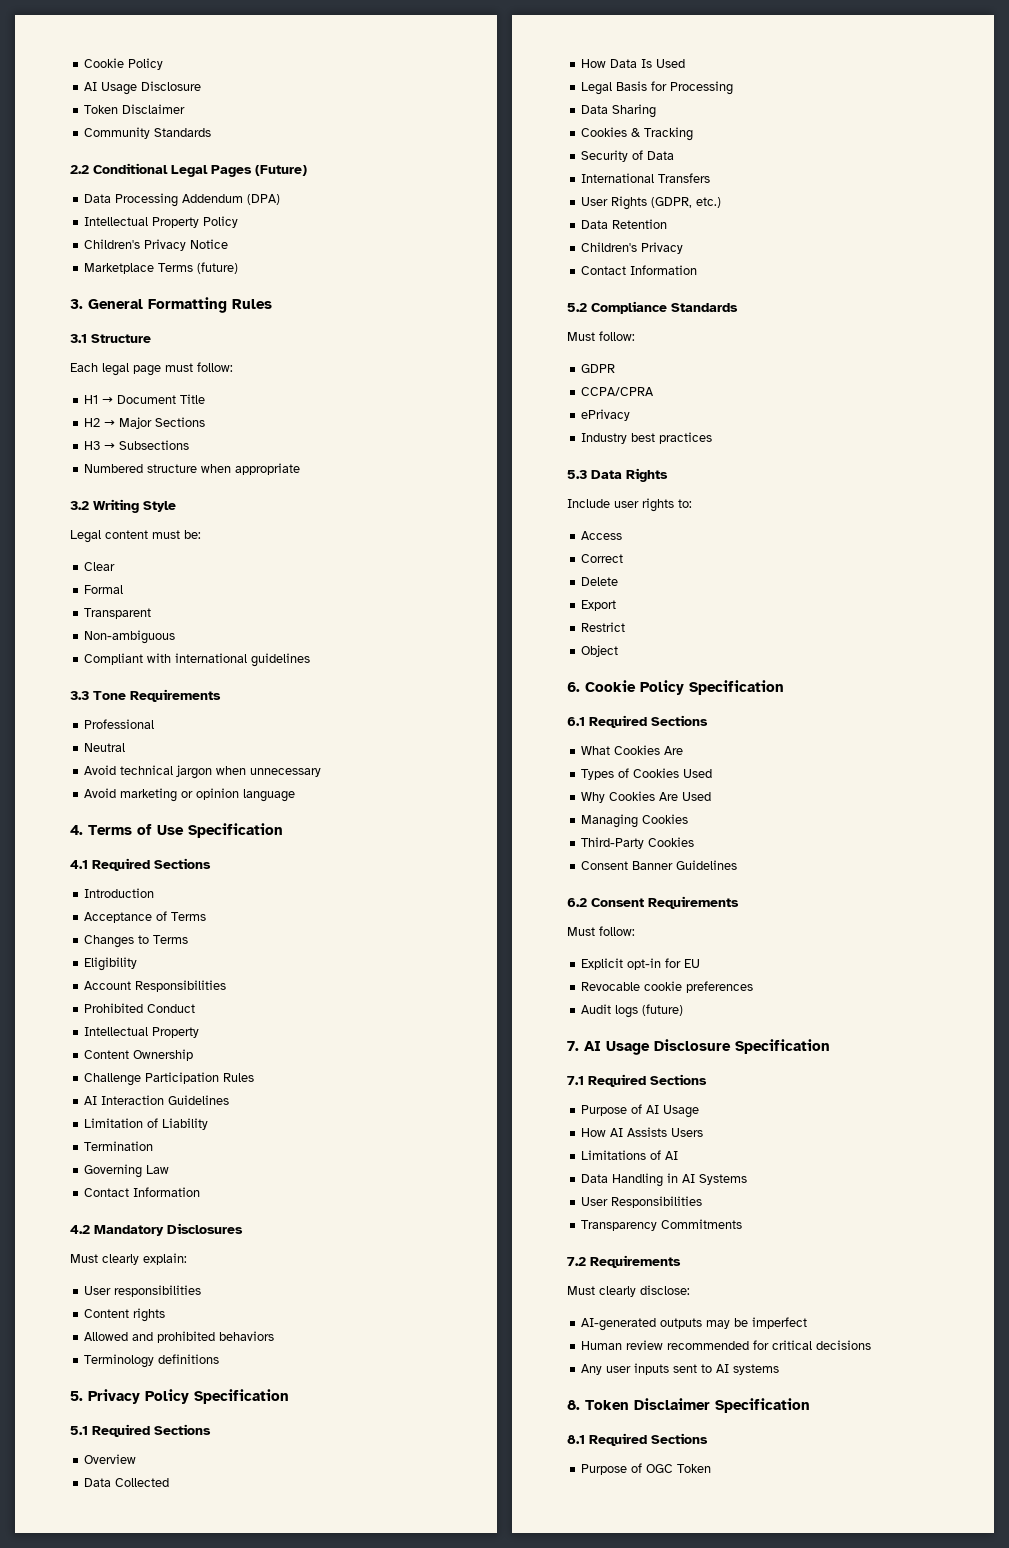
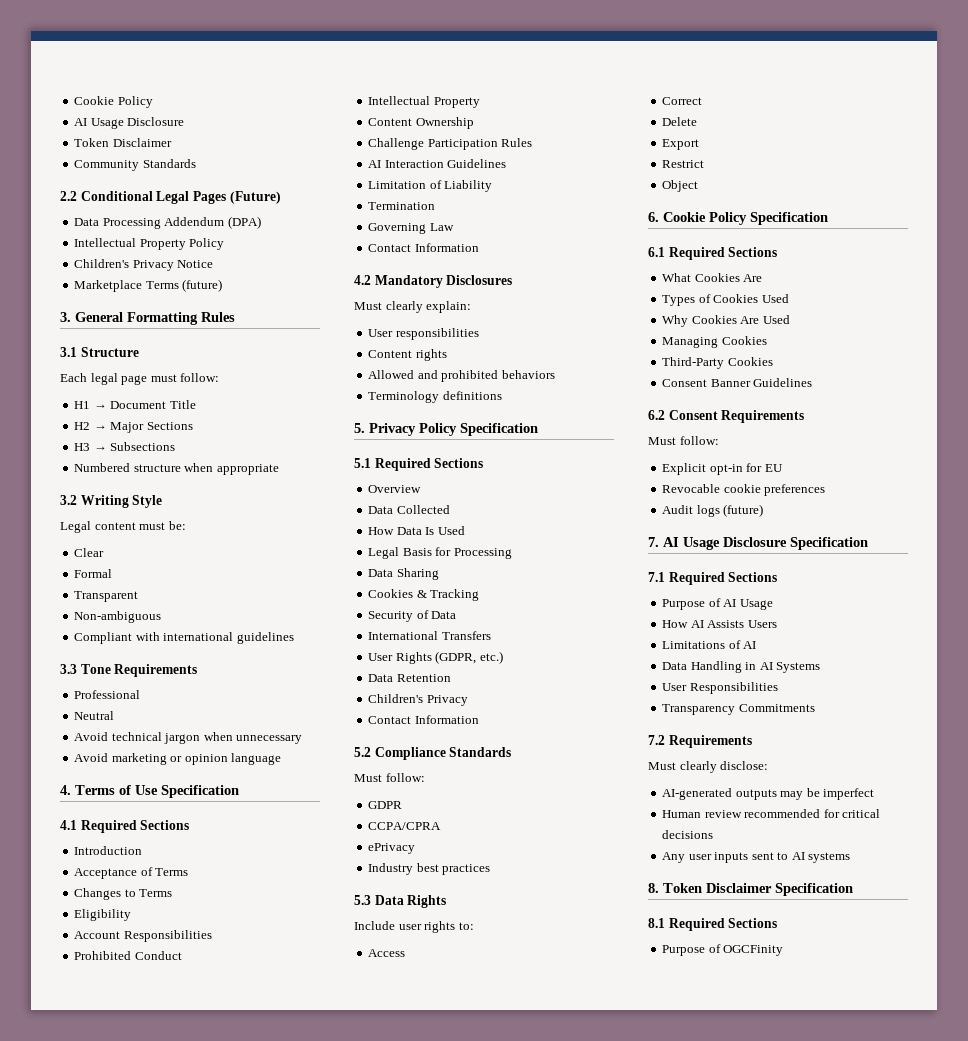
- Purpose of OGC Token
+ Purpose of OGCFinity

